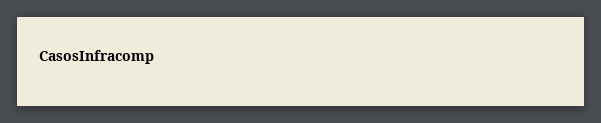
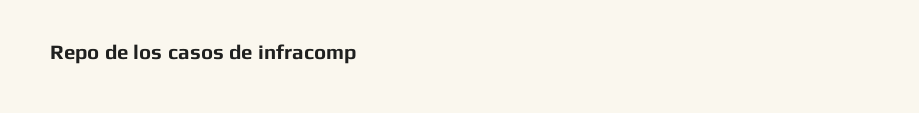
- CasosInfracomp
+ Repo de los casos de infracomp

